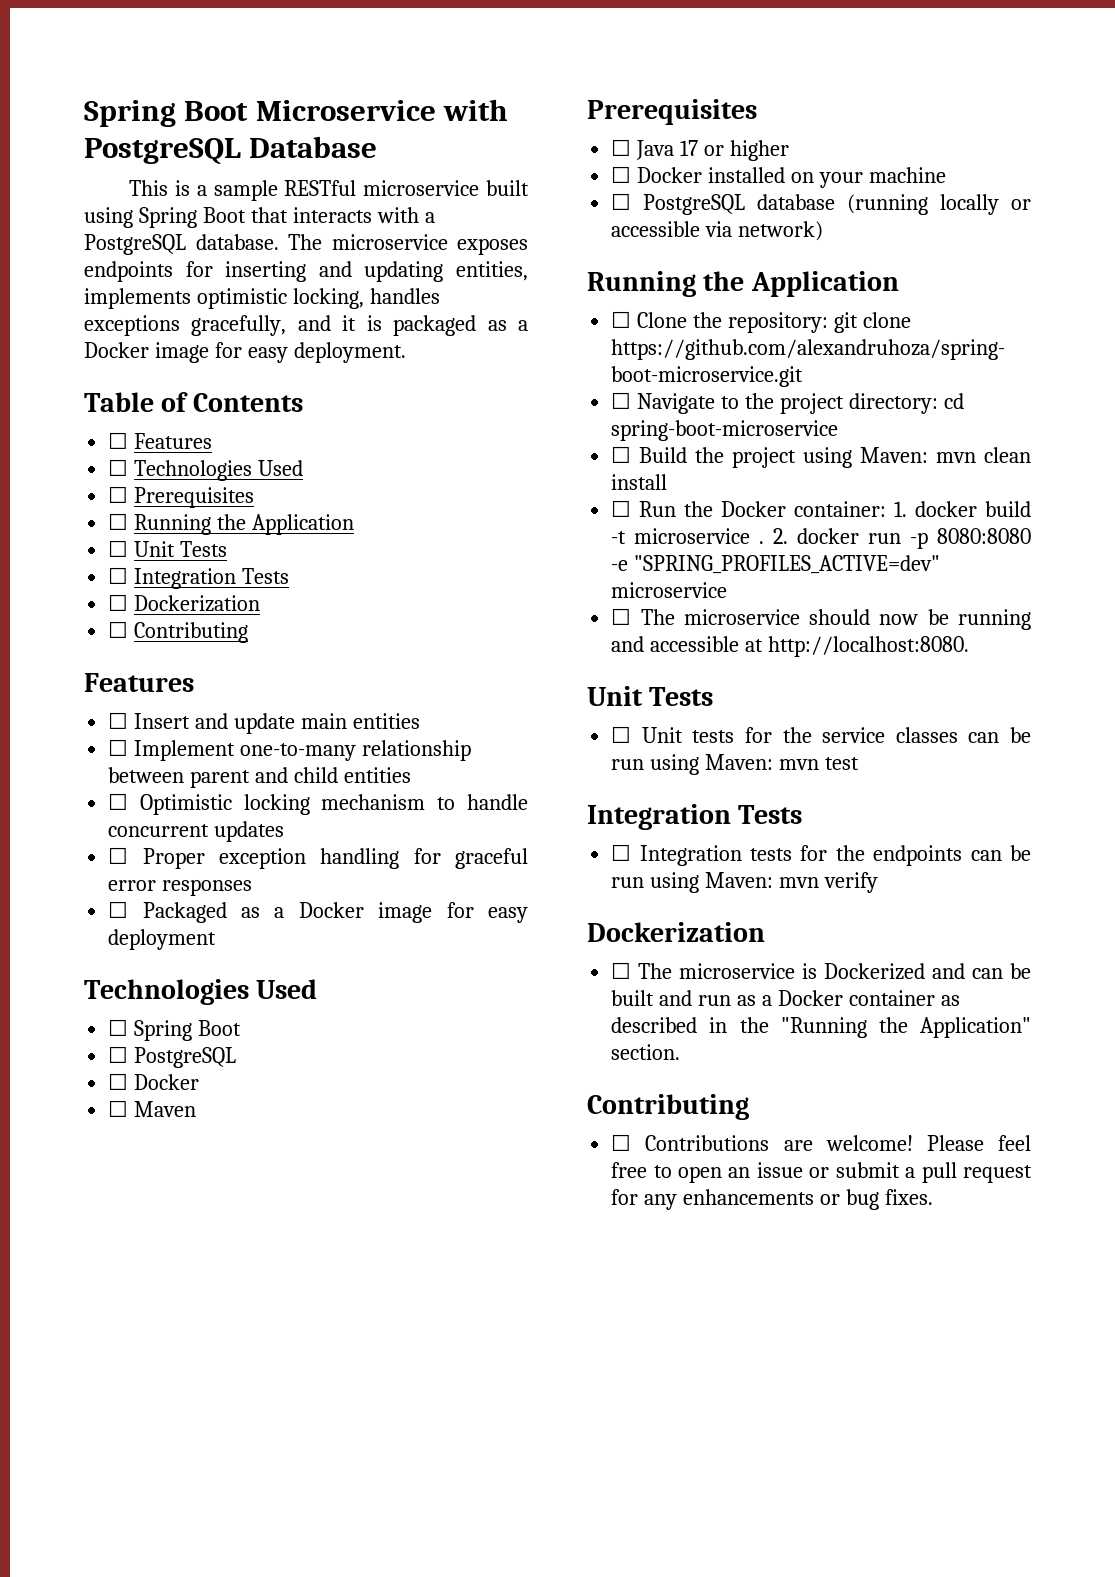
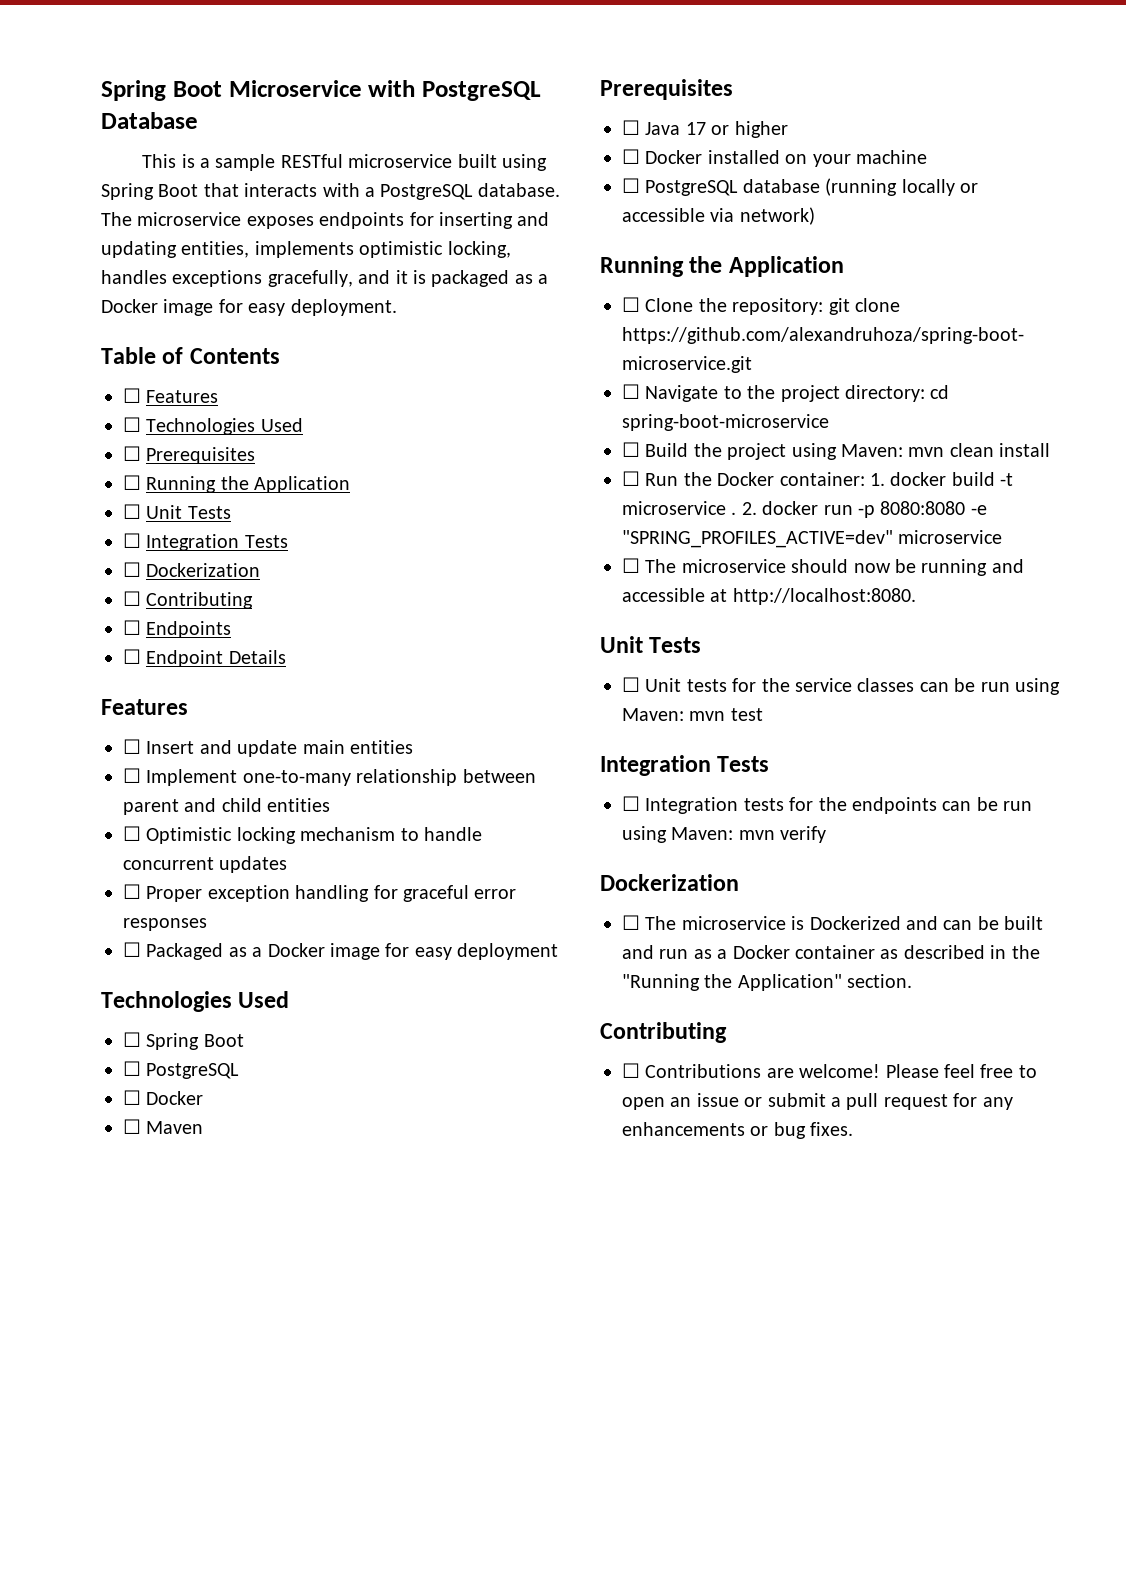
+ ☐ Endpoints
+ ☐ Endpoint Details

